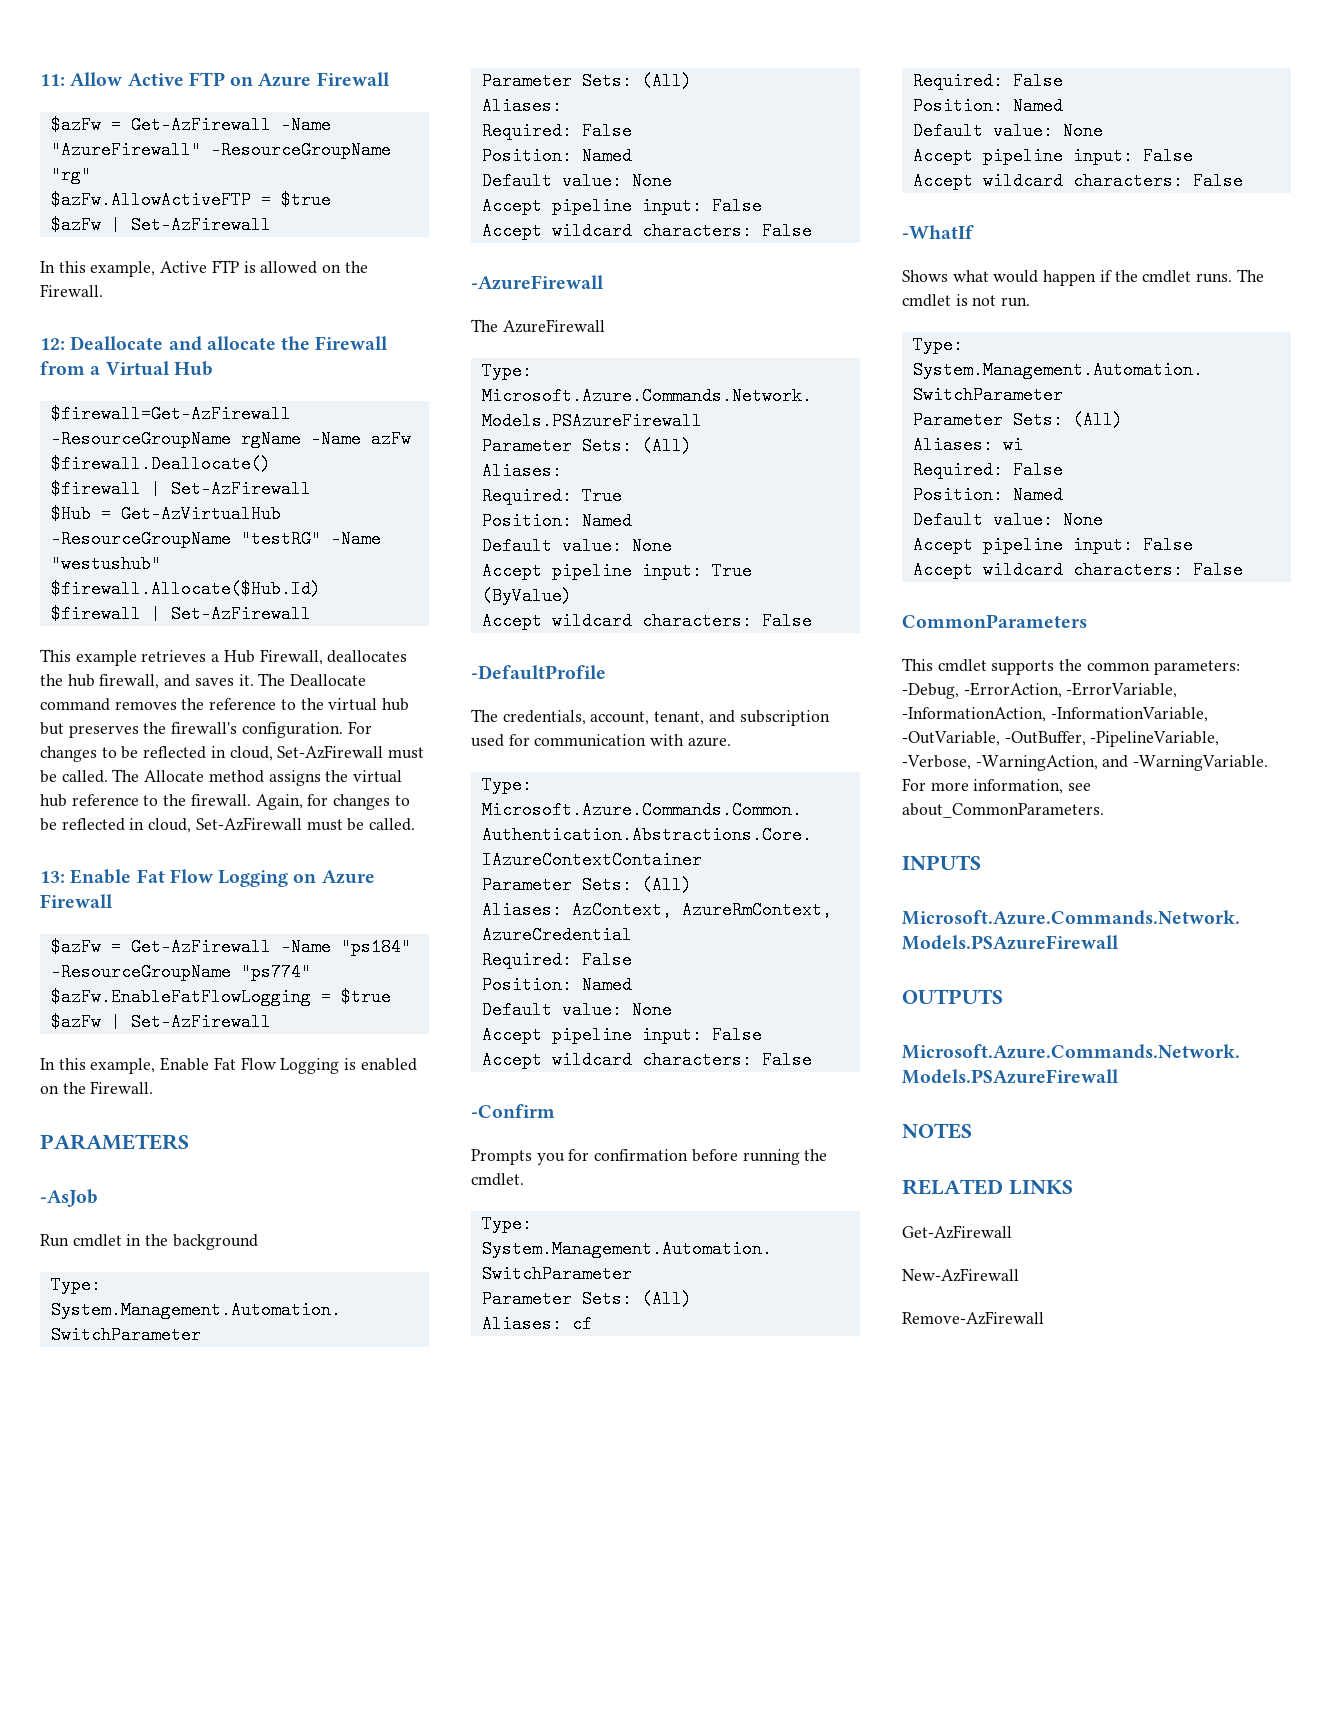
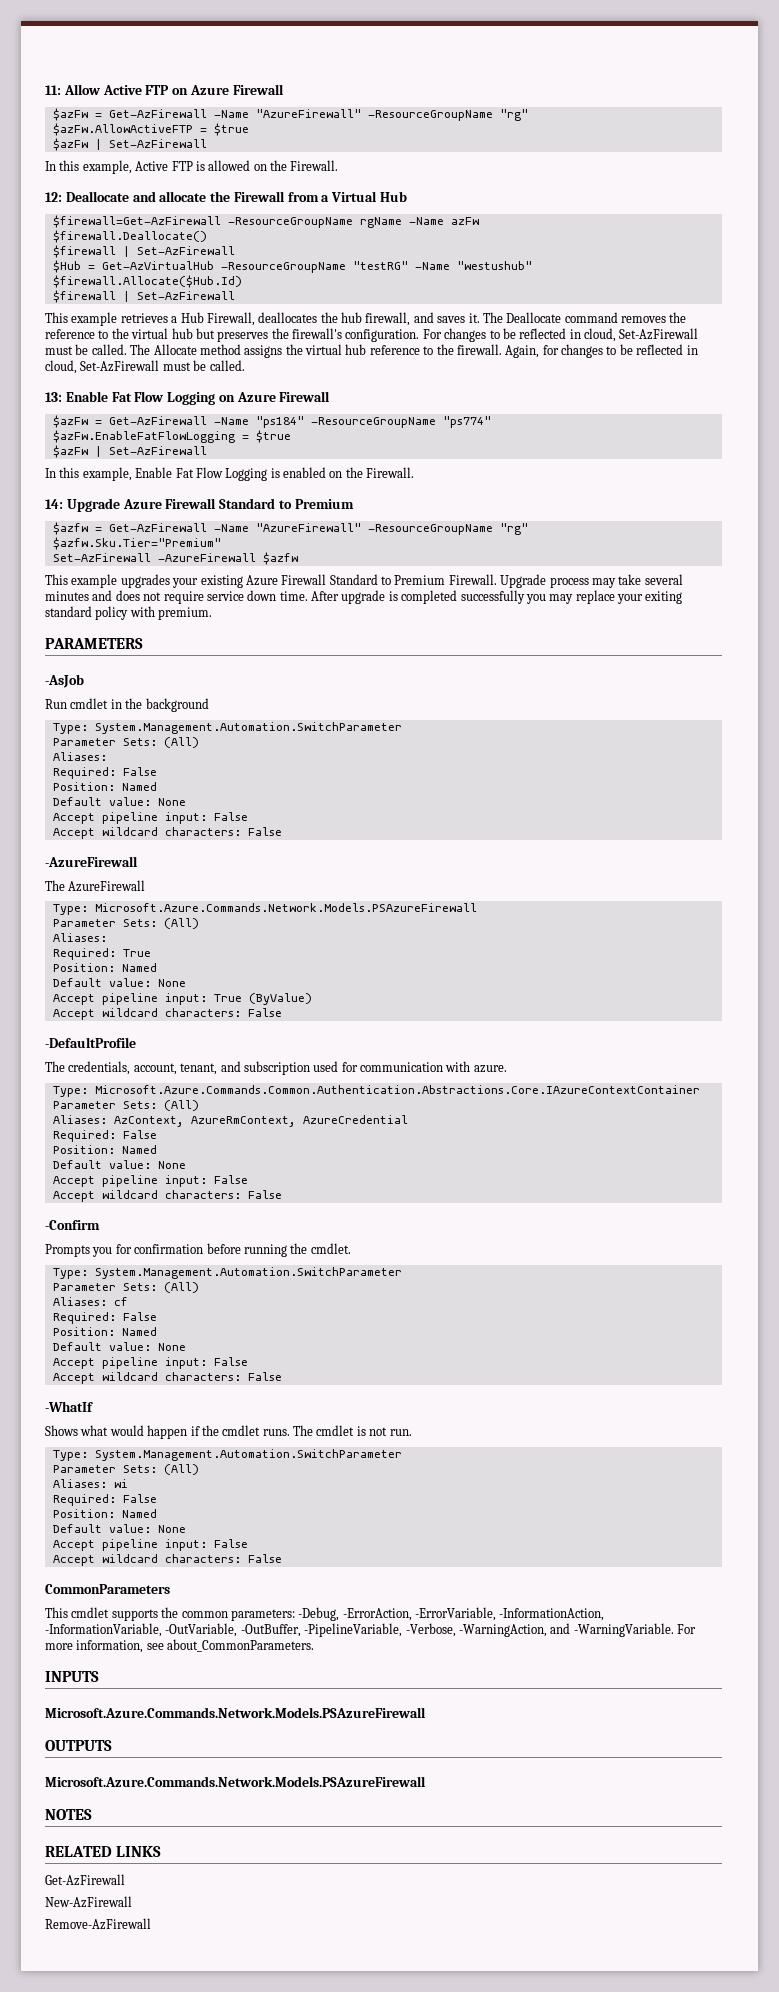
+ 14: Upgrade Azure Firewall Standard to Premium
+ $azfw = Get-AzFirewall -Name "AzureFirewall" -ResourceGroupName "rg"
+ $azfw.Sku.Tier="Premium"
+ Set-AzFirewall -AzureFirewall $azfw
+ This example upgrades your existing Azure Firewall Standard to Premium Firewall. Upgrade process may take several minutes and does not require service down time. After upgrade is completed successfully you may replace your exiting standard policy with premium.

